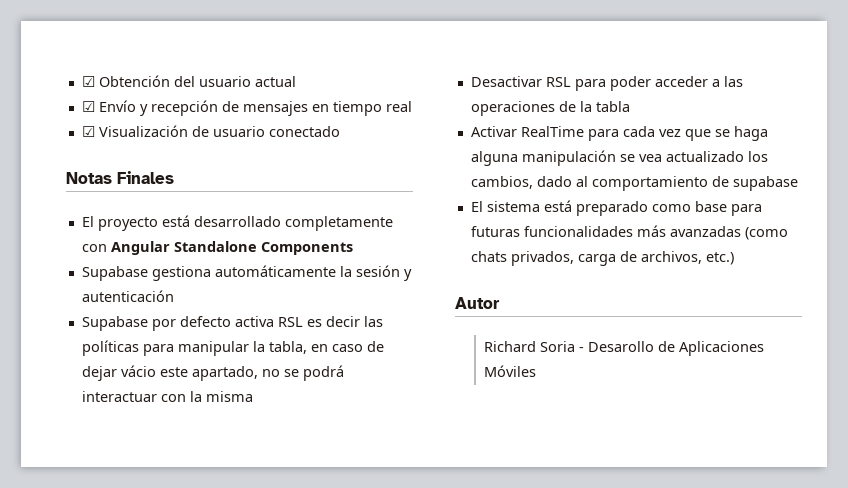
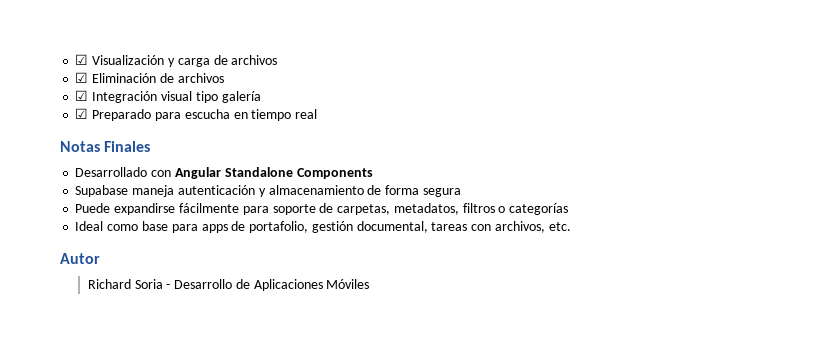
- ☑ Obtención del usuario actual
- ☑ Envío y recepción de mensajes en tiempo real
- ☑ Visualización de usuario conectado
+ ☑ Visualización y carga de archivos
+ ☑ Eliminación de archivos
+ ☑ Integración visual tipo galería
+ ☑ Preparado para escucha en tiempo real
  Notas Finales
- El proyecto está desarrollado completamente con Angular Standalone Components
+ Desarrollado con Angular Standalone Components
- Supabase gestiona automáticamente la sesión y autenticación
- Supabase por defecto activa RSL es decir las políticas para manipular la tabla, en caso de dejar vácio este apartado, no se podrá interactuar con la misma
- Desactivar RSL para poder acceder a las operaciones de la tabla
- Activar RealTime para cada vez que se haga alguna manipulación se vea actualizado los cambios, dado al comportamiento de supabase
- El sistema está preparado como base para futuras funcionalidades más avanzadas (como chats privados, carga de archivos, etc.)
+ Supabase maneja autenticación y almacenamiento de forma segura
+ Puede expandirse fácilmente para soporte de carpetas, metadatos, filtros o categorías
+ Ideal como base para apps de portafolio, gestión documental, tareas con archivos, etc.
- Richard Soria - Desarollo de Aplicaciones Móviles
+ Richard Soria - Desarrollo de Aplicaciones Móviles

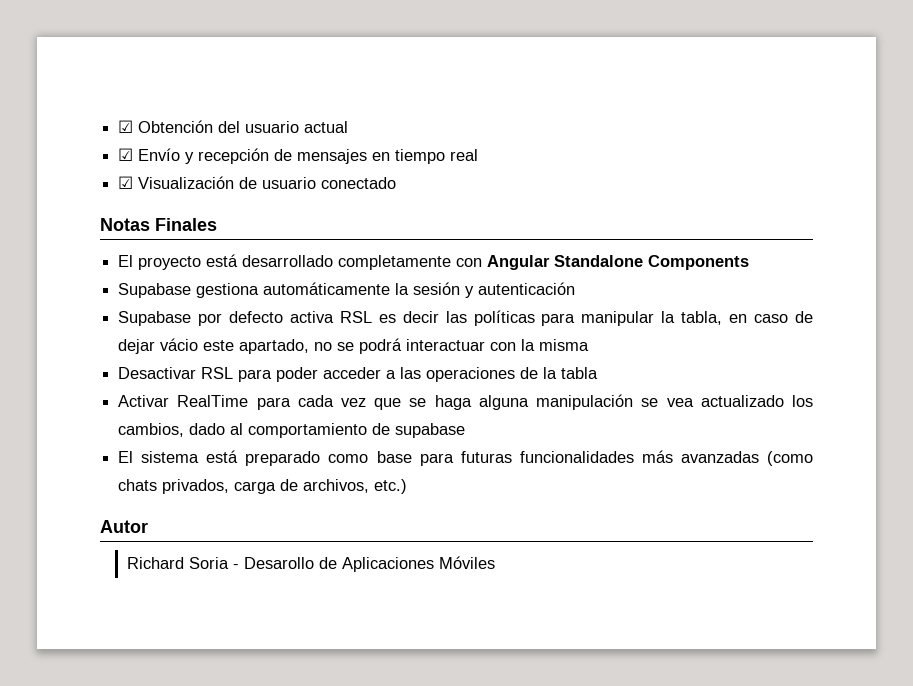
- ☑ Visualización y carga de archivos
- ☑ Eliminación de archivos
- ☑ Integración visual tipo galería
- ☑ Preparado para escucha en tiempo real
+ ☑ Obtención del usuario actual
+ ☑ Envío y recepción de mensajes en tiempo real
+ ☑ Visualización de usuario conectado
  Notas Finales
- Desarrollado con Angular Standalone Components
+ El proyecto está desarrollado completamente con Angular Standalone Components
- Supabase maneja autenticación y almacenamiento de forma segura
- Puede expandirse fácilmente para soporte de carpetas, metadatos, filtros o categorías
- Ideal como base para apps de portafolio, gestión documental, tareas con archivos, etc.
+ Supabase gestiona automáticamente la sesión y autenticación
+ Supabase por defecto activa RSL es decir las políticas para manipular la tabla, en caso de dejar vácio este apartado, no se podrá interactuar con la misma
+ Desactivar RSL para poder acceder a las operaciones de la tabla
+ Activar RealTime para cada vez que se haga alguna manipulación se vea actualizado los cambios, dado al comportamiento de supabase
+ El sistema está preparado como base para futuras funcionalidades más avanzadas (como chats privados, carga de archivos, etc.)
- Richard Soria - Desarrollo de Aplicaciones Móviles
+ Richard Soria - Desarollo de Aplicaciones Móviles

